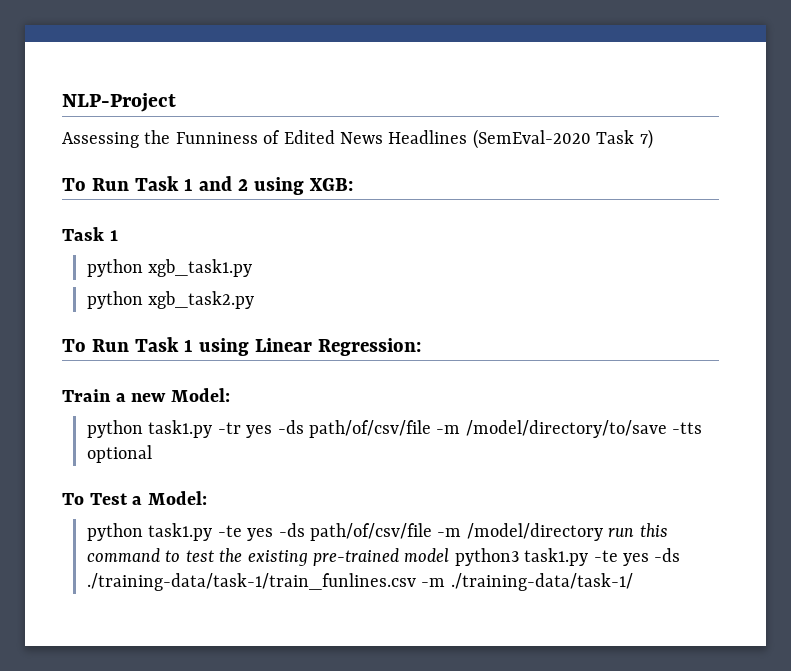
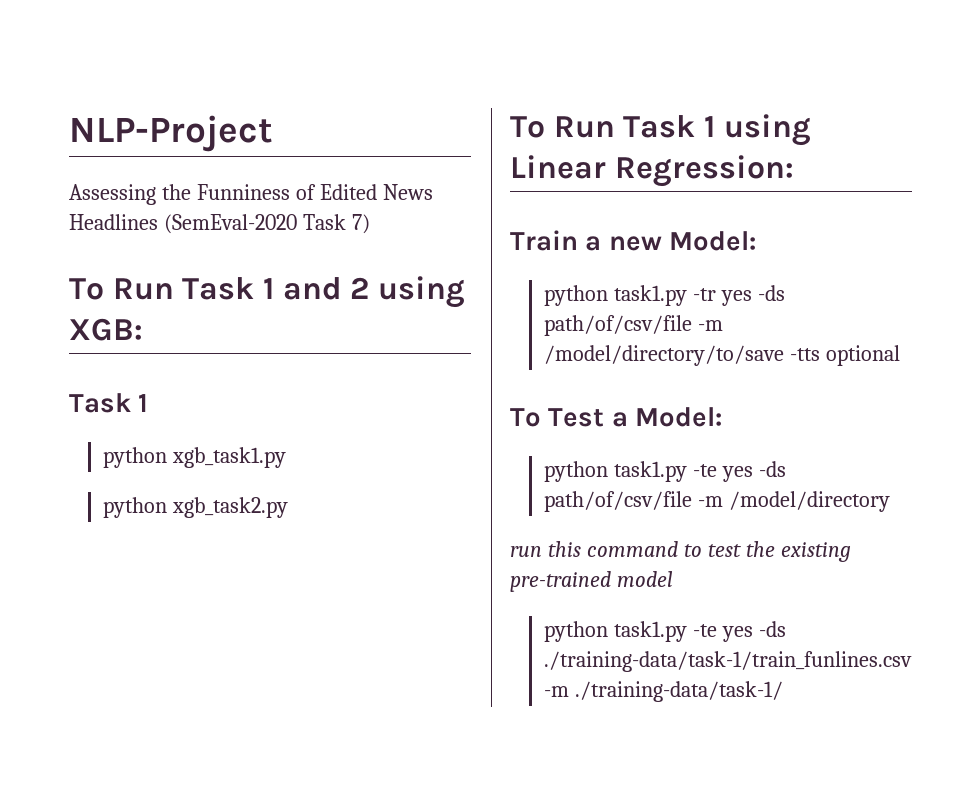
- python task1.py -te yes -ds path/of/csv/file -m /model/directory run this command to test the existing pre-trained model python3 task1.py -te yes -ds ./training-data/task-1/train_funlines.csv -m ./training-data/task-1/
+ python task1.py -te yes -ds path/of/csv/file -m /model/directory
+ run this command to test the existing pre-trained model
+ python task1.py -te yes -ds ./training-data/task-1/train_funlines.csv -m ./training-data/task-1/

